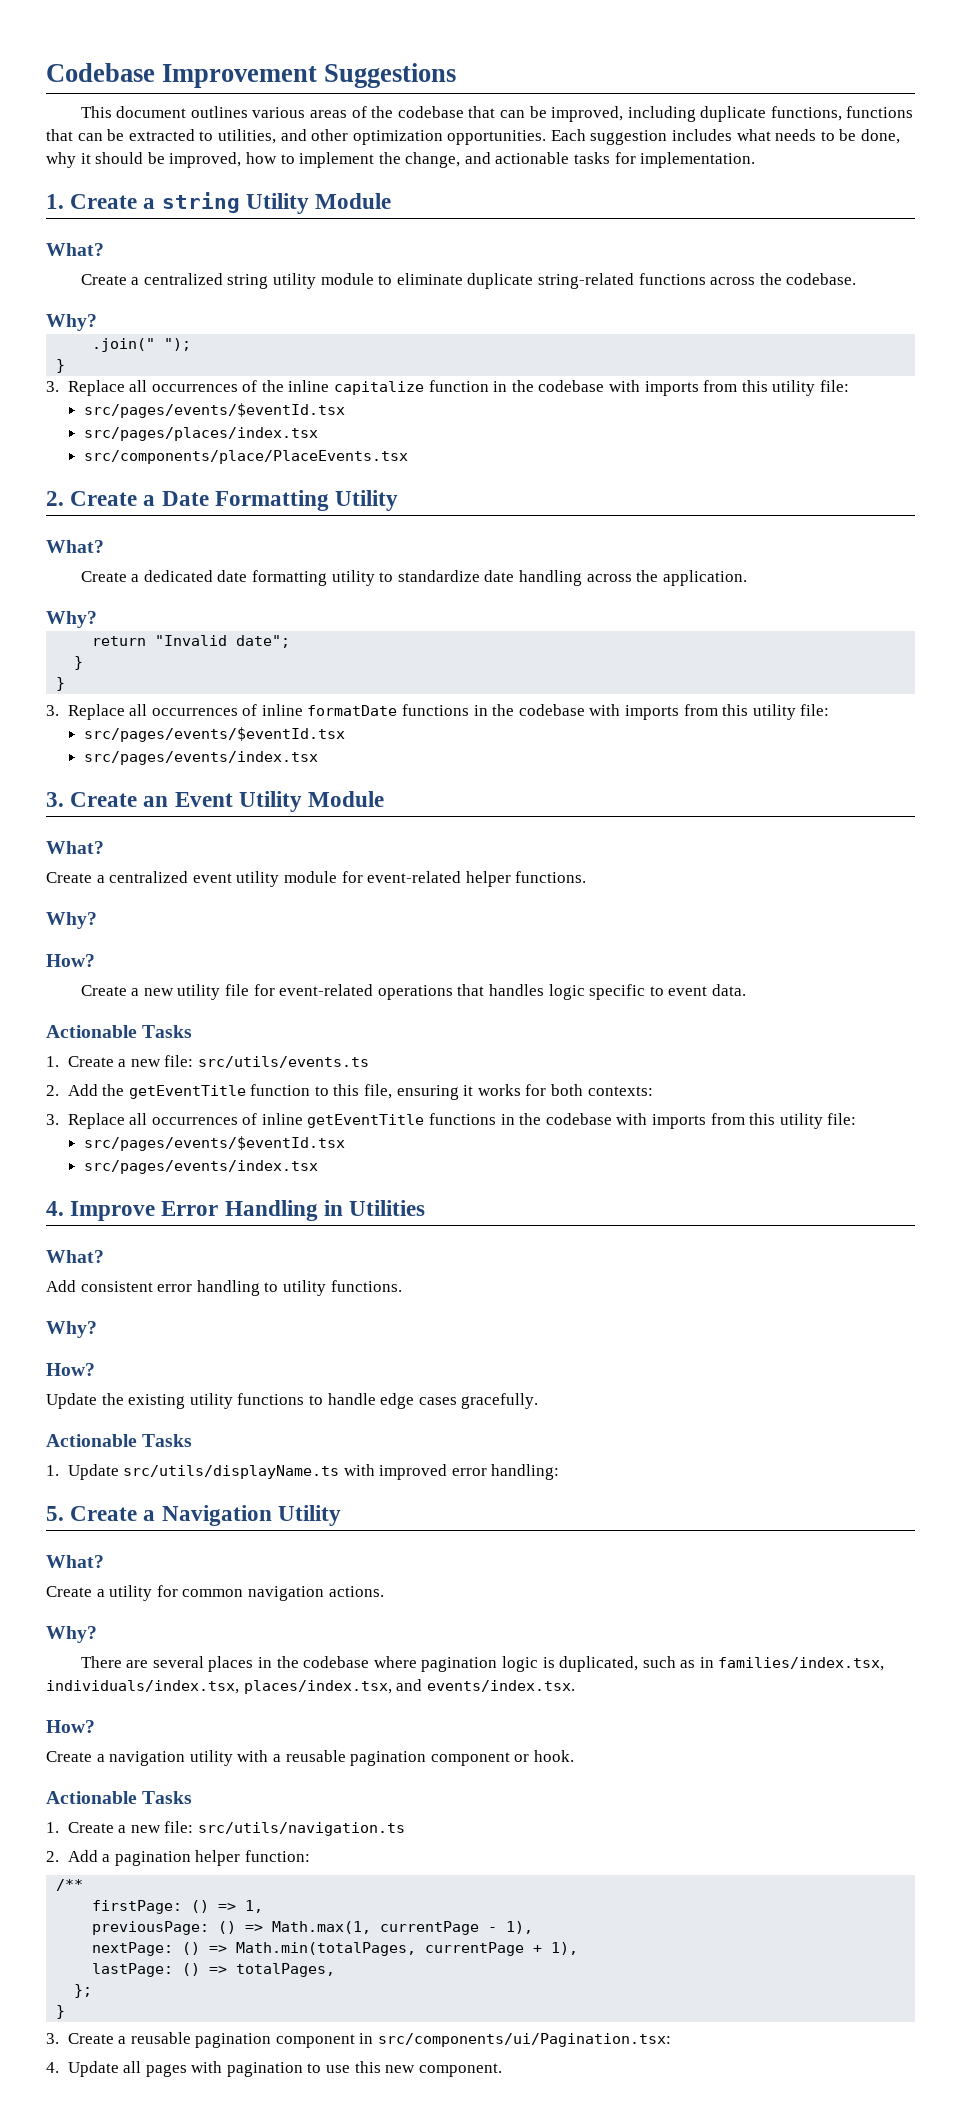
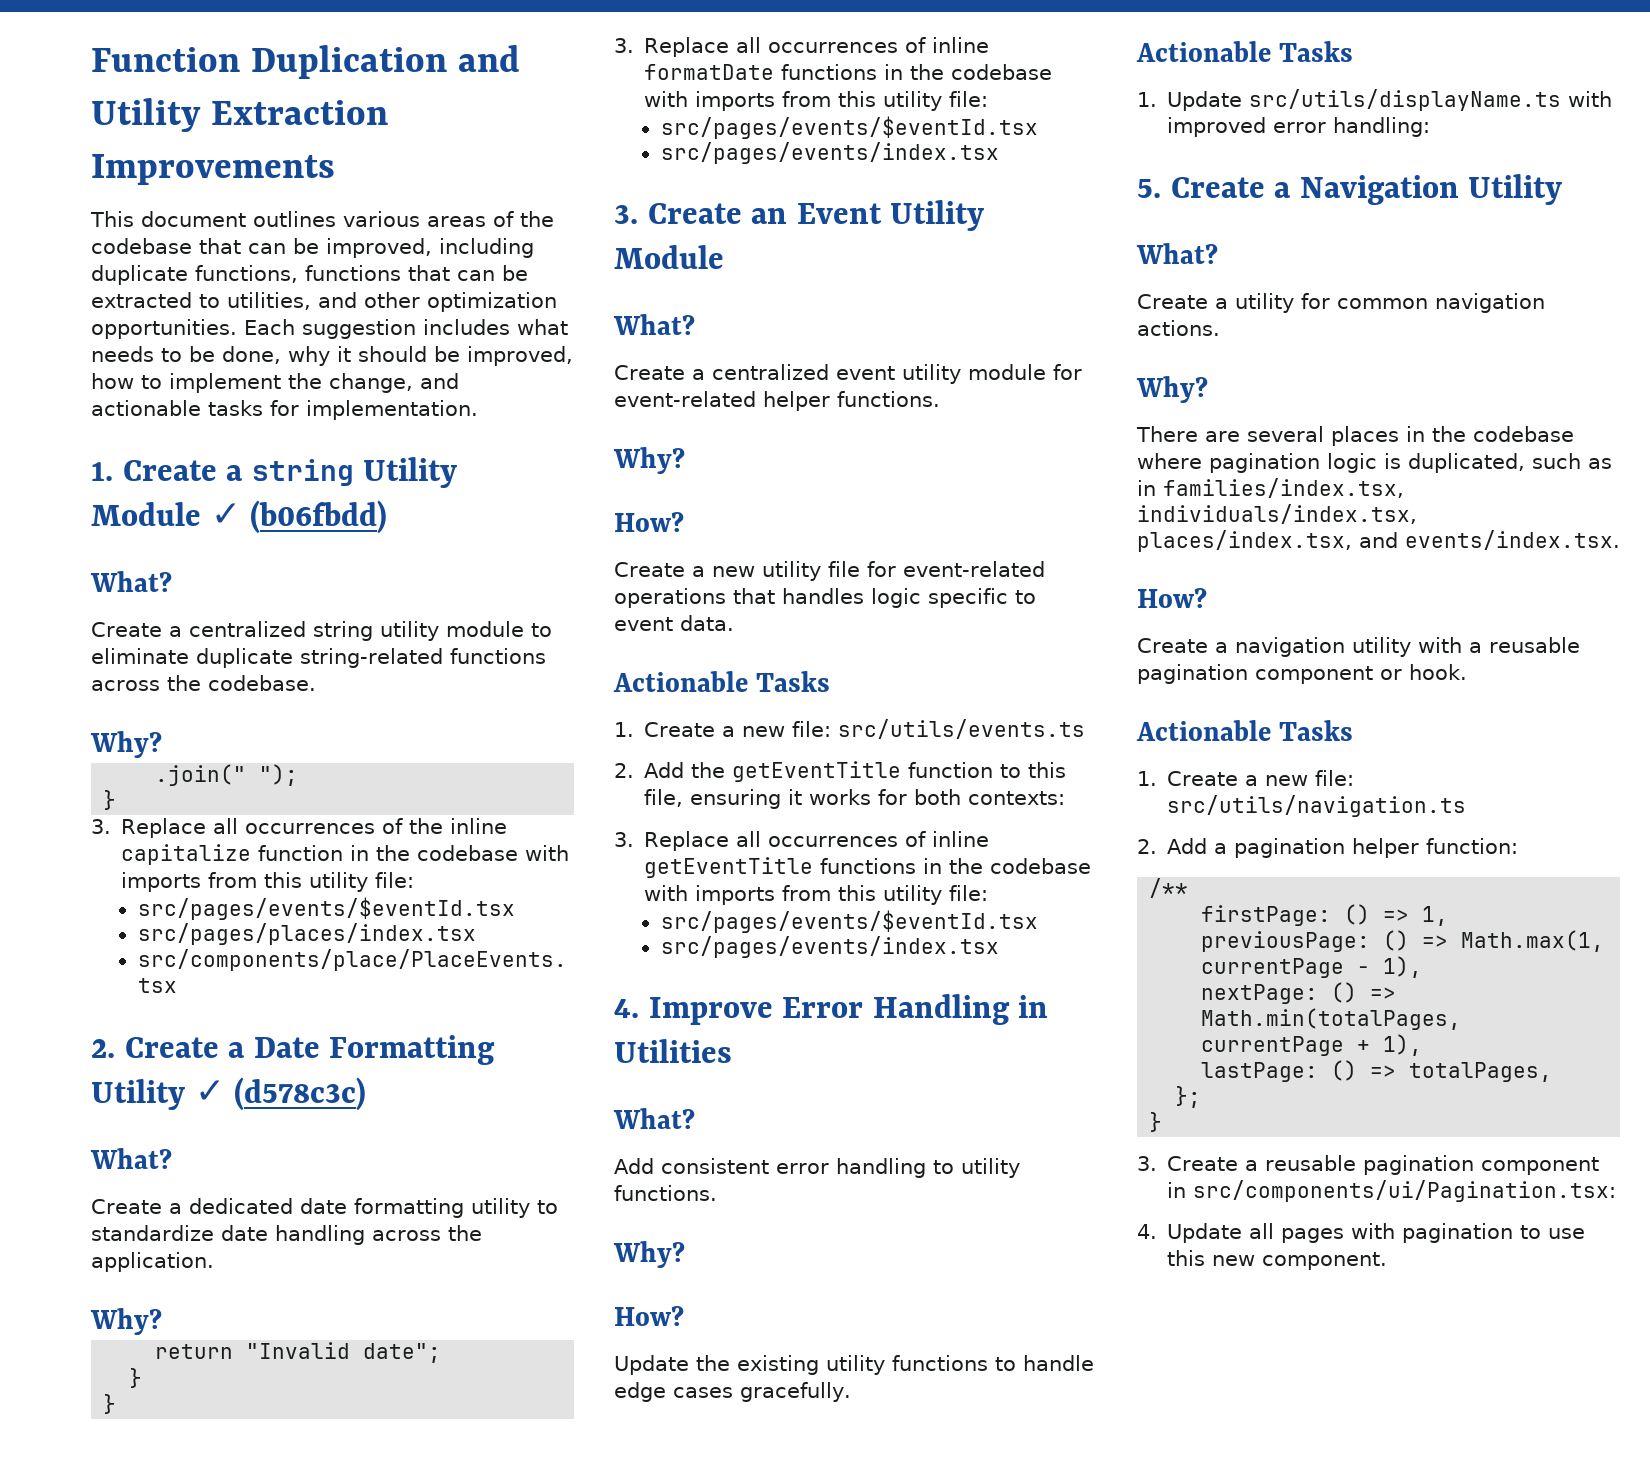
- Codebase Improvement Suggestions
+ Function Duplication and Utility Extraction Improvements
- 1. Create a string Utility Module
+ 1. Create a string Utility Module ✓ (b06fbdd)
- 2. Create a Date Formatting Utility
+ 2. Create a Date Formatting Utility ✓ (d578c3c)

